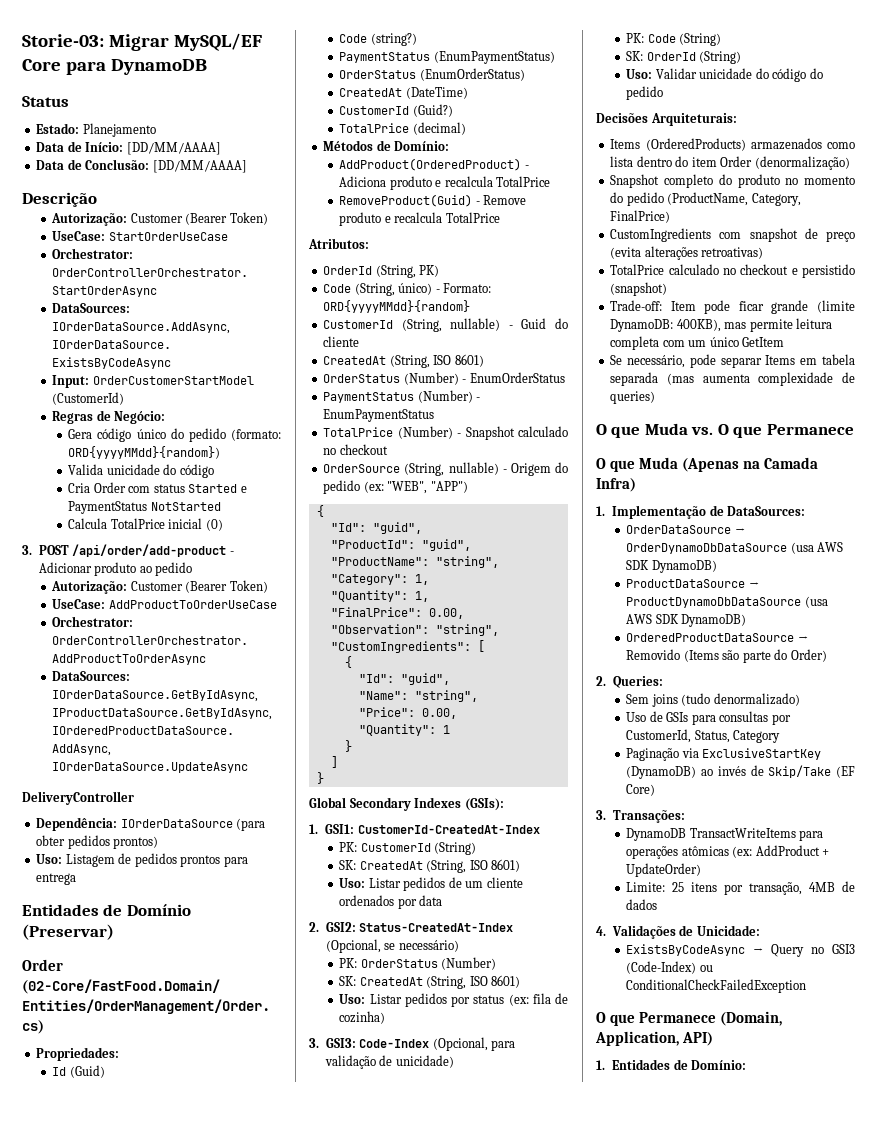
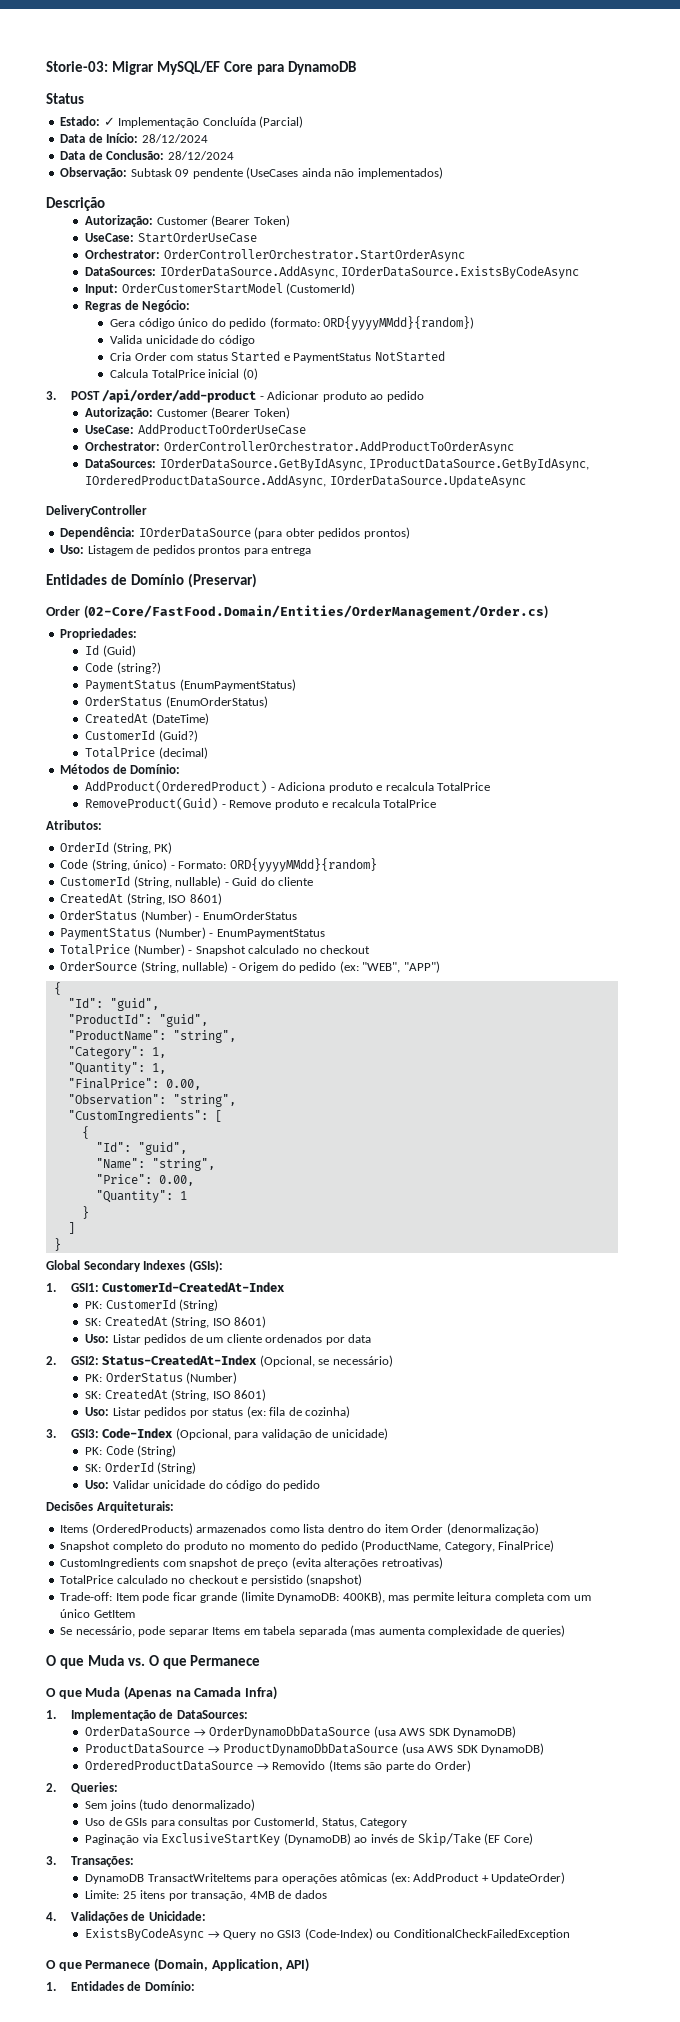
- Estado: Planejamento
+ Estado: ✓ Implementação Concluída (Parcial)
- Data de Início: [DD/MM/AAAA]
+ Data de Início: 28/12/2024
- Data de Conclusão: [DD/MM/AAAA]
+ Data de Conclusão: 28/12/2024
+ Observação: Subtask 09 pendente (UseCases ainda não implementados)

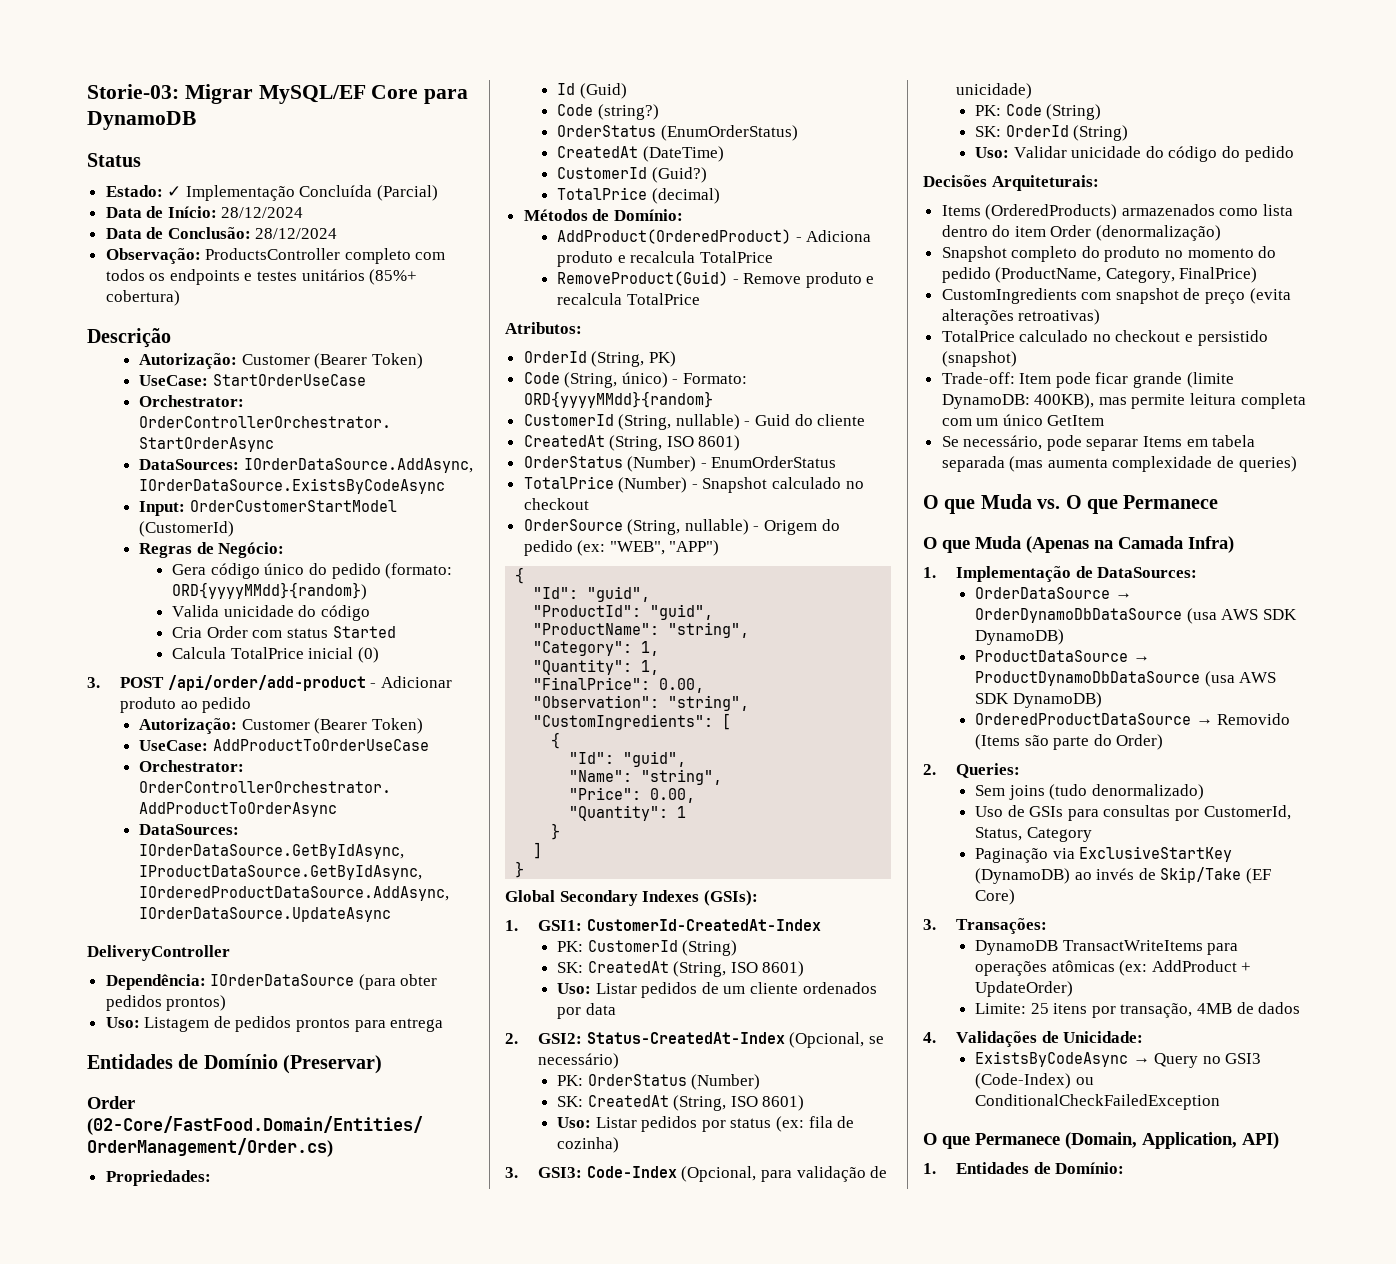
- Observação: Subtask 09 pendente (UseCases ainda não implementados)
+ Observação: ProductsController completo com todos os endpoints e testes unitários (85%+ cobertura)
- Cria Order com status Started e PaymentStatus NotStarted
+ Cria Order com status Started
- PaymentStatus (EnumPaymentStatus)
- PaymentStatus (Number) - EnumPaymentStatus

